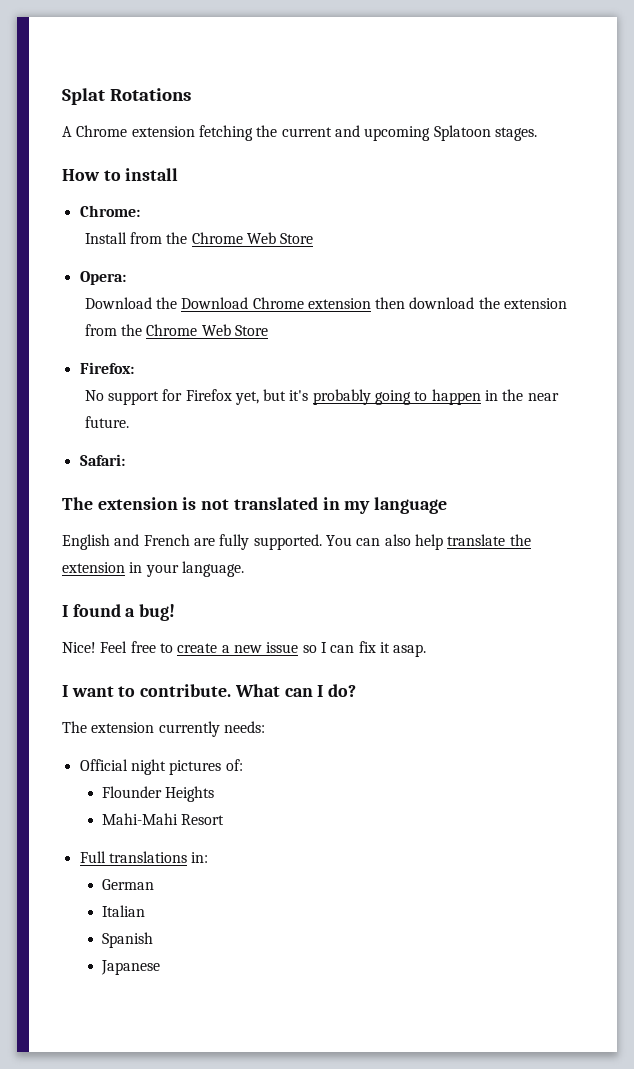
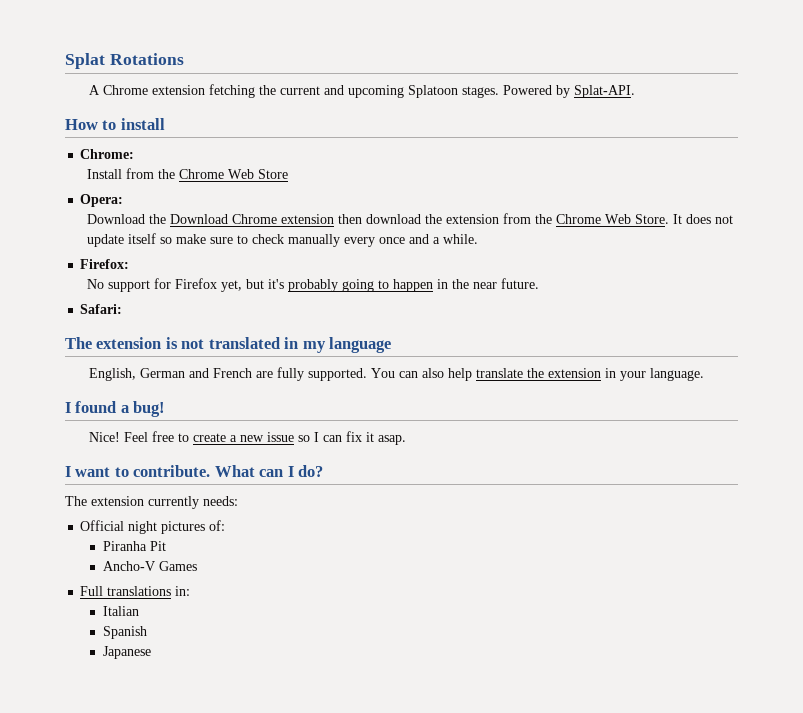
+ Powered by Splat-API.
- Download the Download Chrome extension then download the extension from the Chrome Web Store
+ Download the Download Chrome extension then download the extension from the Chrome Web Store. It does not update itself so make sure to check manually every once and a while.
- English and French are fully supported.
+ English, German and French are fully supported.
- Flounder Heights
- Mahi-Mahi Resort
+ Piranha Pit
+ Ancho-V Games
- German

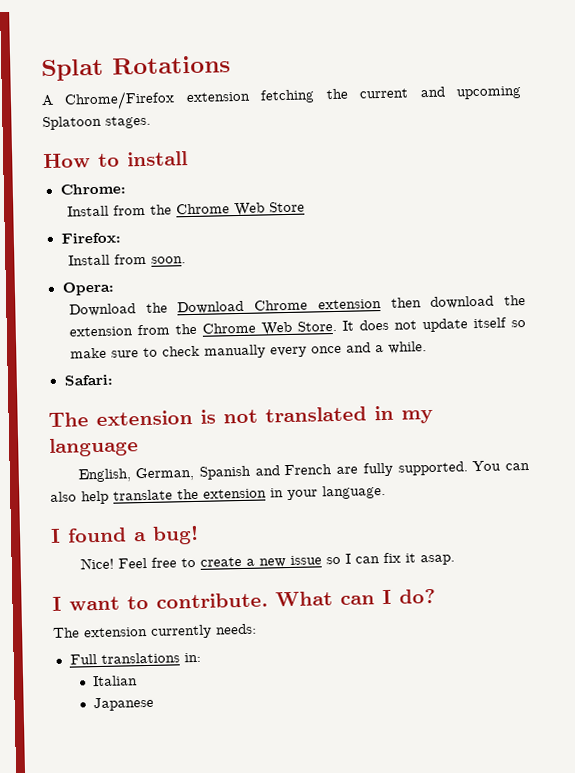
- A Chrome extension fetching the current and upcoming Splatoon stages. Powered by Splat-API.
+ A Chrome/Firefox extension fetching the current and upcoming Splatoon stages.
+ Firefox:
+ Install from soon.
- Firefox:
- No support for Firefox yet, but it's probably going to happen in the near future.
- English, German and French are fully supported.
+ English, German, Spanish and French are fully supported.
- Official night pictures of:
- Piranha Pit
- Ancho-V Games
- Spanish

